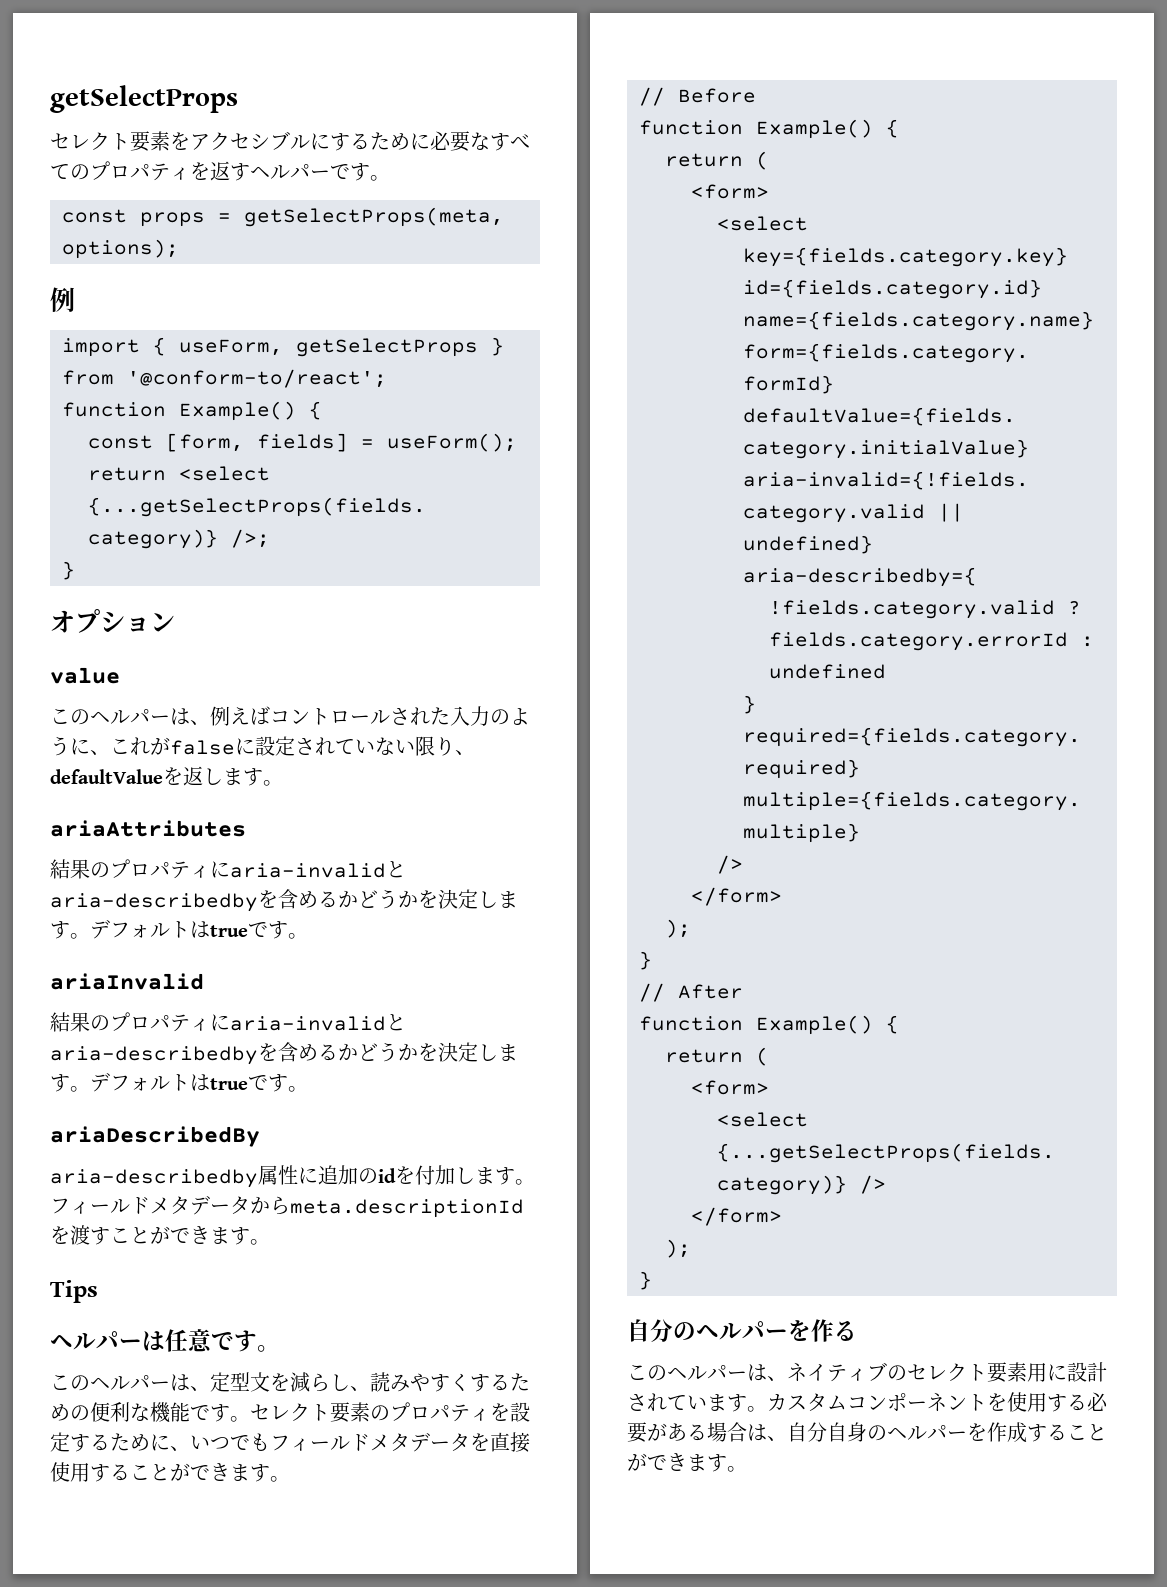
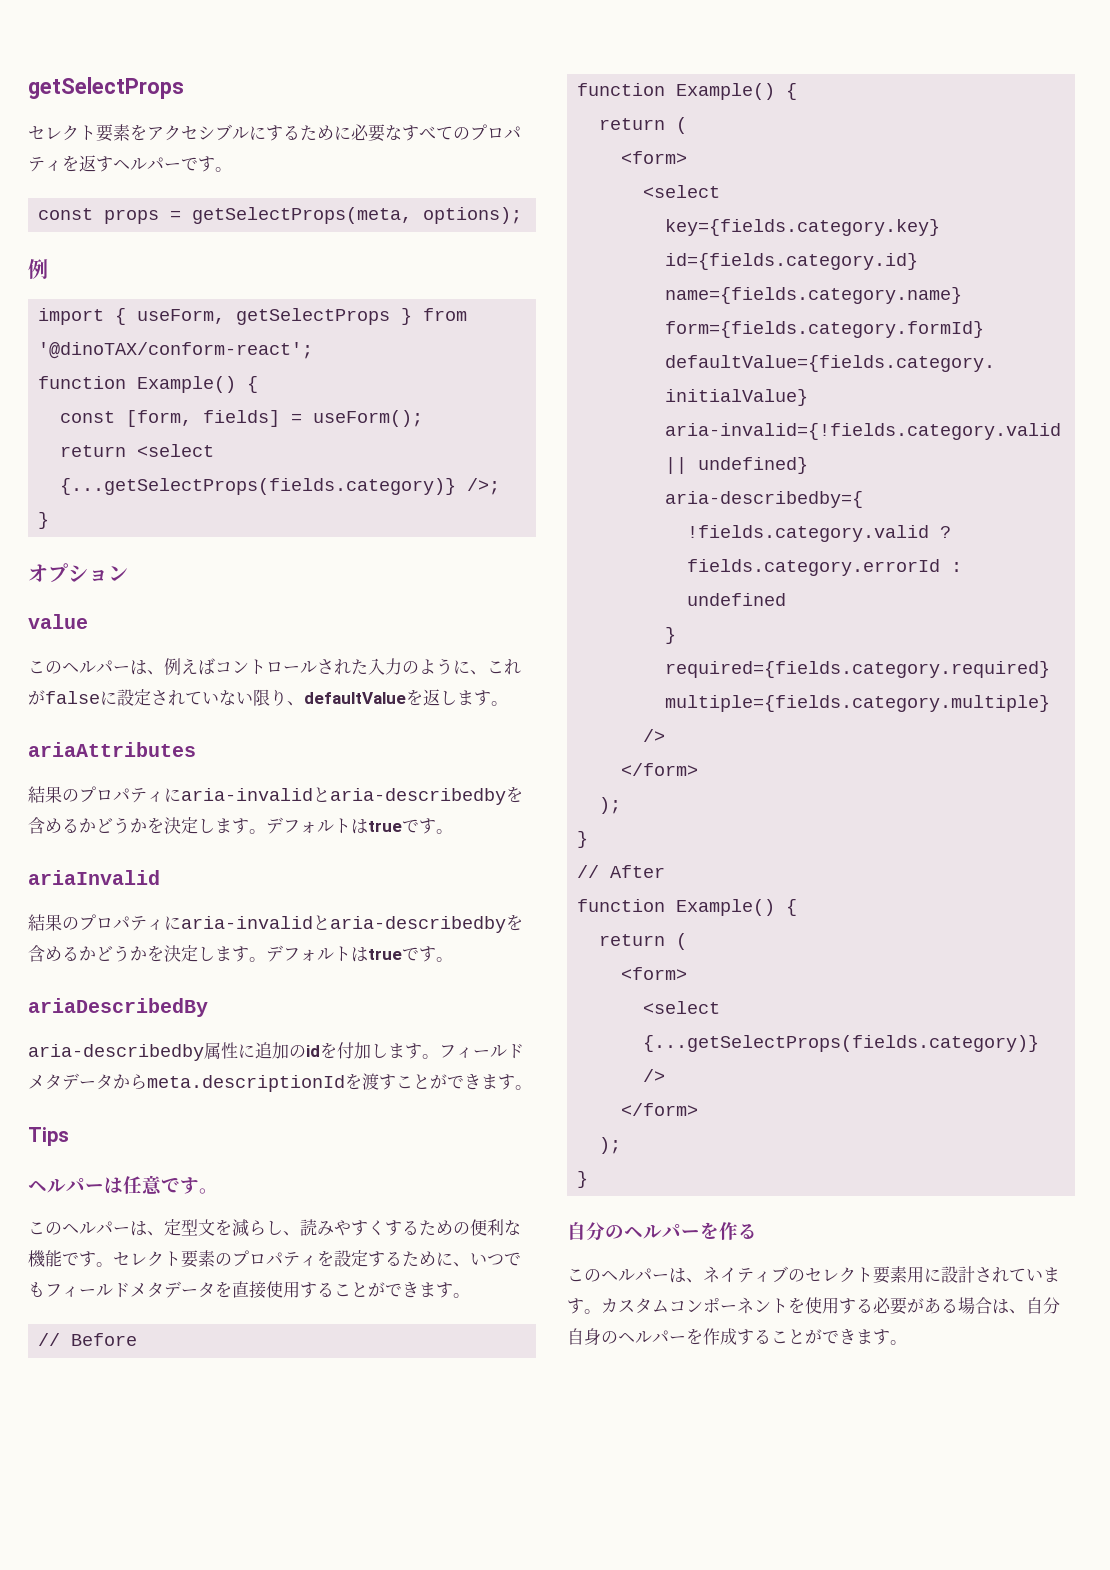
- import { useForm, getSelectProps } from '@conform-to/react';
+ import { useForm, getSelectProps } from '@dinoTAX/conform-react';

